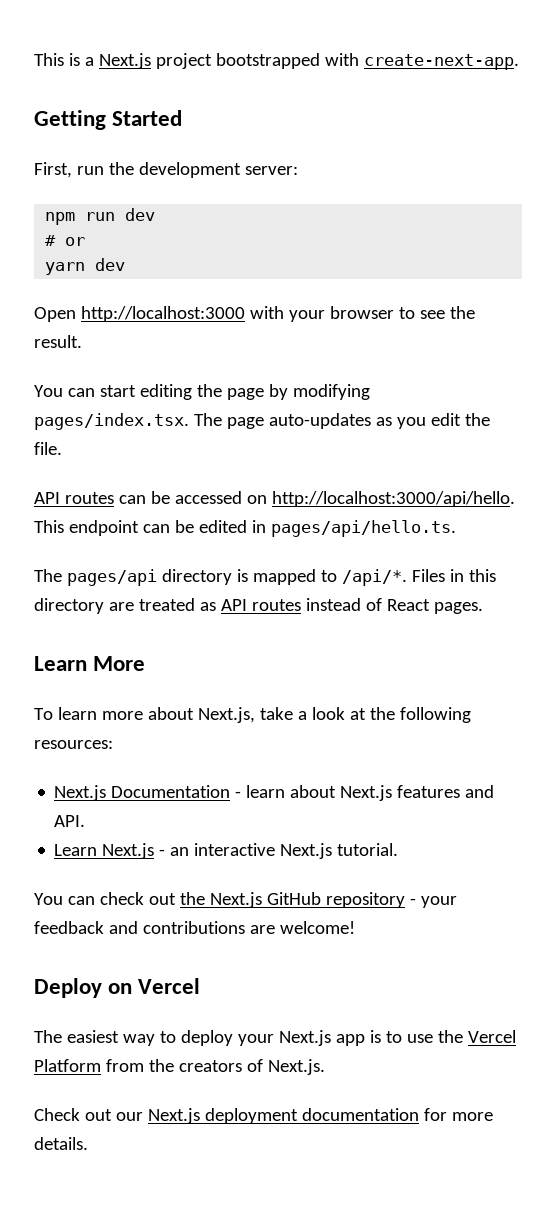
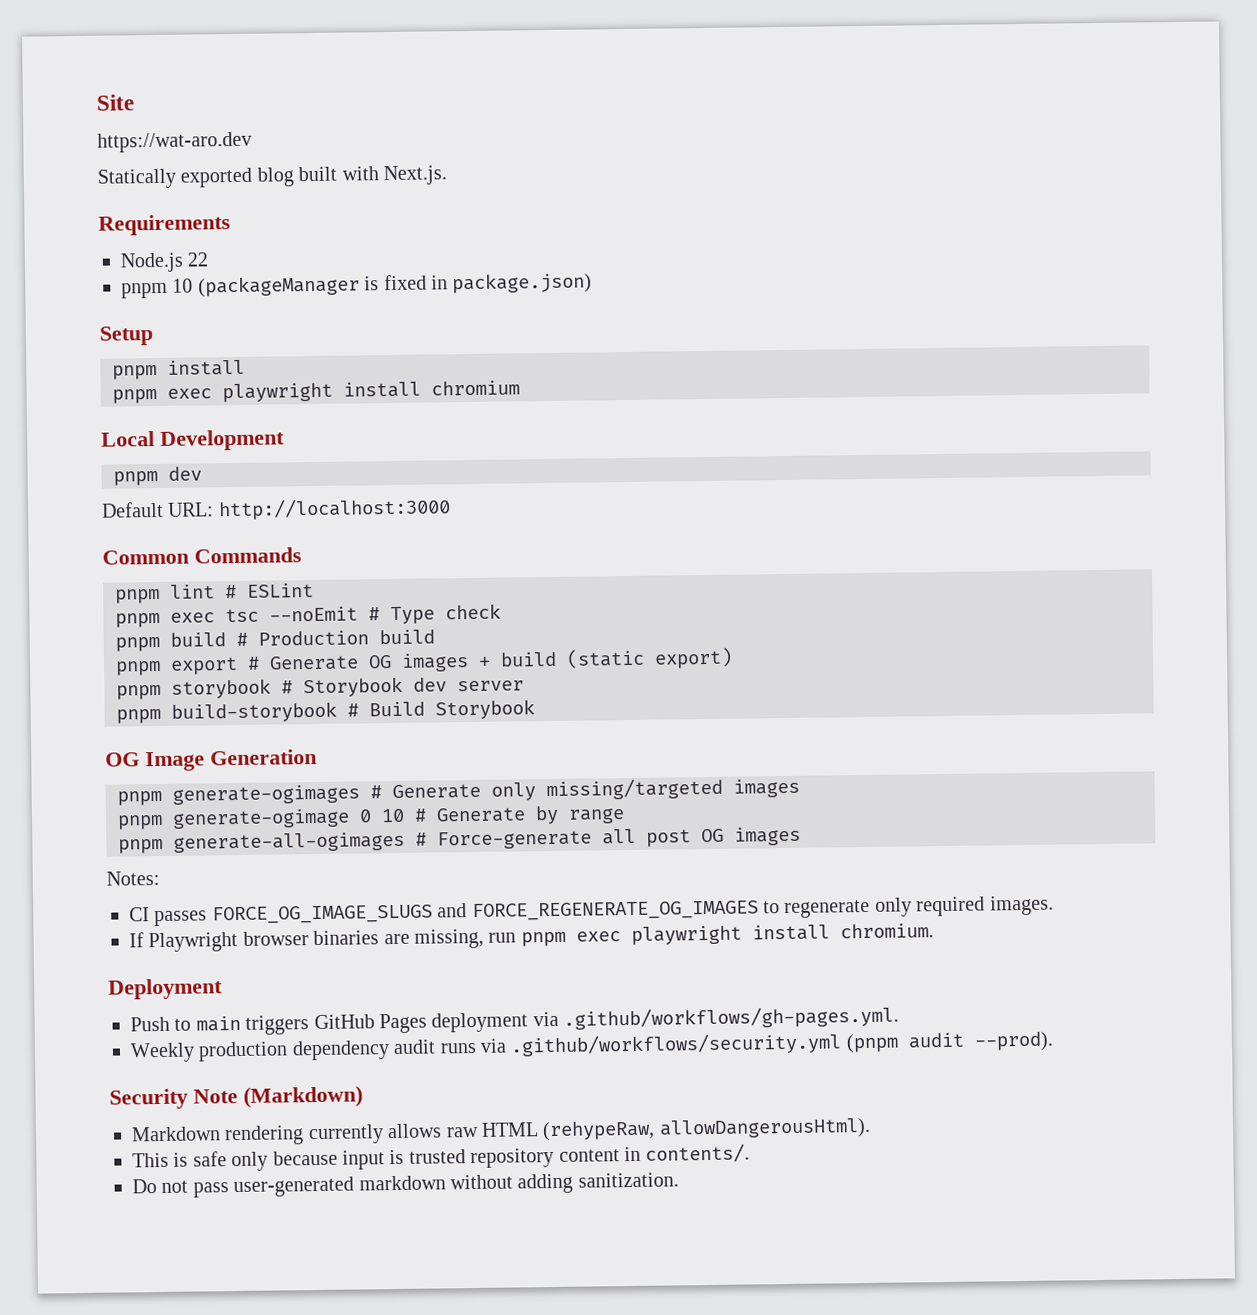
- This is a Next.js project bootstrapped with create-next-app.
- Getting Started
- First, run the development server:
- npm run dev
- # or
- yarn dev
- Open http://localhost:3000 with your browser to see the result.
- You can start editing the page by modifying pages/index.tsx. The page auto-updates as you edit the file.
- API routes can be accessed on http://localhost:3000/api/hello. This endpoint can be edited in pages/api/hello.ts.
- The pages/api directory is mapped to /api/*. Files in this directory are treated as API routes instead of React pages.
- Learn More
- To learn more about Next.js, take a look at the following resources:
- Next.js Documentation - learn about Next.js features and API.
- Learn Next.js - an interactive Next.js tutorial.
- You can check out the Next.js GitHub repository - your feedback and contributions are welcome!
- Deploy on Vercel
- The easiest way to deploy your Next.js app is to use the Vercel Platform from the creators of Next.js.
- Check out our Next.js deployment documentation for more details.
+ Site
+ https://wat-aro.dev
+ Statically exported blog built with Next.js.
+ Requirements
+ Node.js 22
+ pnpm 10 (packageManager is fixed in package.json)
+ Setup
+ pnpm install
+ pnpm exec playwright install chromium
+ Local Development
+ pnpm dev
+ Default URL: http://localhost:3000
+ Common Commands
+ pnpm lint # ESLint
+ pnpm exec tsc --noEmit # Type check
+ pnpm build # Production build
+ pnpm export # Generate OG images + build (static export)
+ pnpm storybook # Storybook dev server
+ pnpm build-storybook # Build Storybook
+ OG Image Generation
+ pnpm generate-ogimages # Generate only missing/targeted images
+ pnpm generate-ogimage 0 10 # Generate by range
+ pnpm generate-all-ogimages # Force-generate all post OG images
+ Notes:
+ CI passes FORCE_OG_IMAGE_SLUGS and FORCE_REGENERATE_OG_IMAGES to regenerate only required images.
+ If Playwright browser binaries are missing, run pnpm exec playwright install chromium.
+ Deployment
+ Push to main triggers GitHub Pages deployment via .github/workflows/gh-pages.yml.
+ Weekly production dependency audit runs via .github/workflows/security.yml (pnpm audit --prod).
+ Security Note (Markdown)
+ Markdown rendering currently allows raw HTML (rehypeRaw, allowDangerousHtml).
+ This is safe only because input is trusted repository content in contents/.
+ Do not pass user-generated markdown without adding sanitization.

